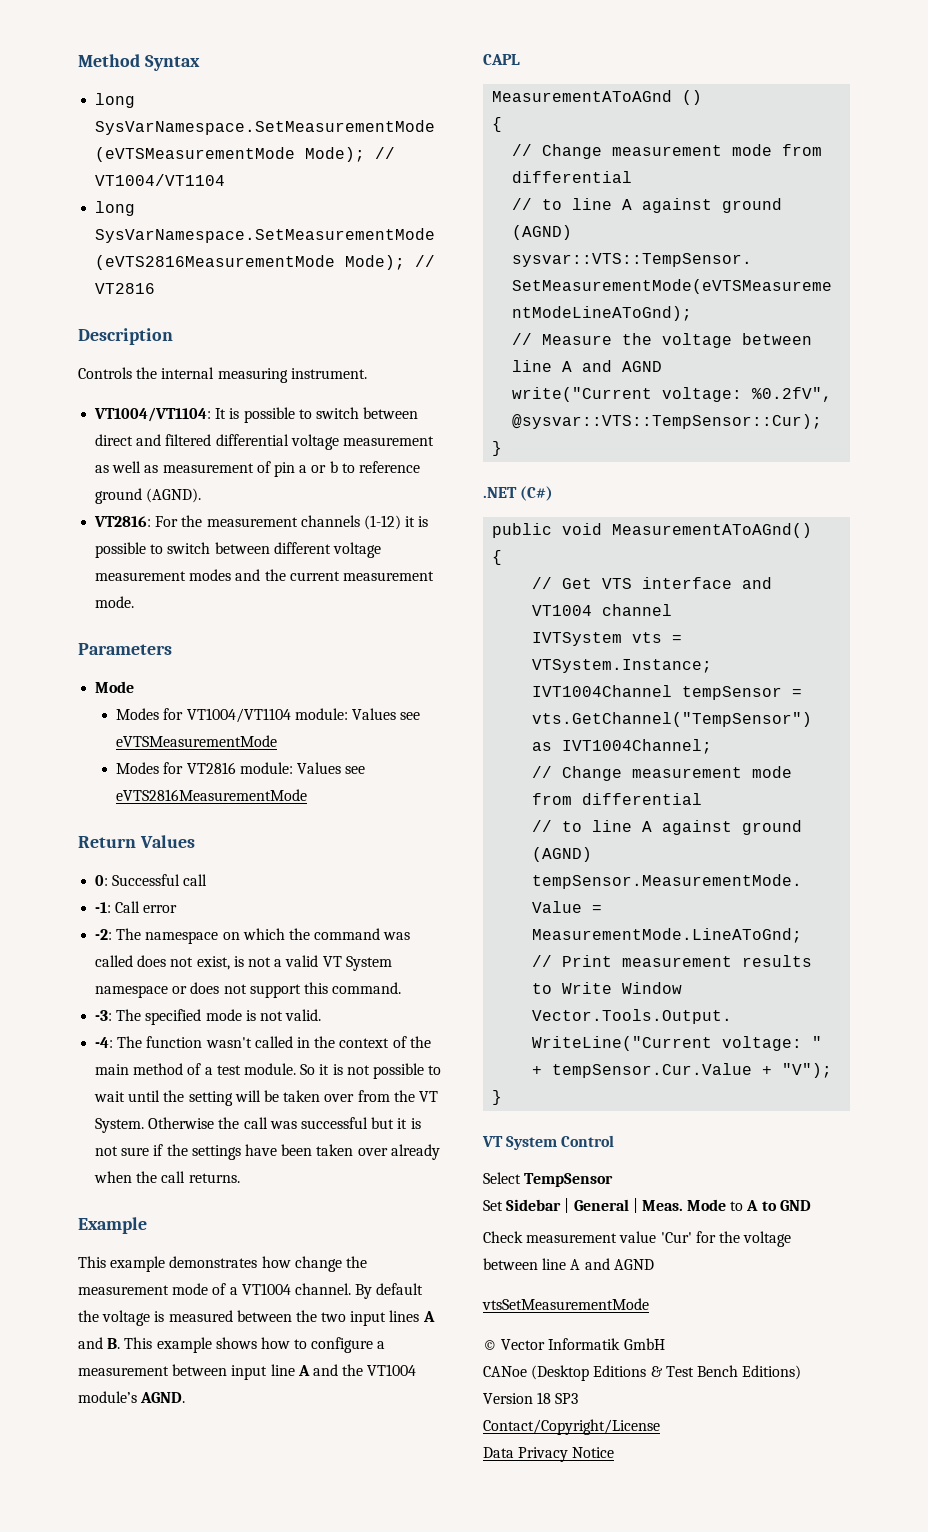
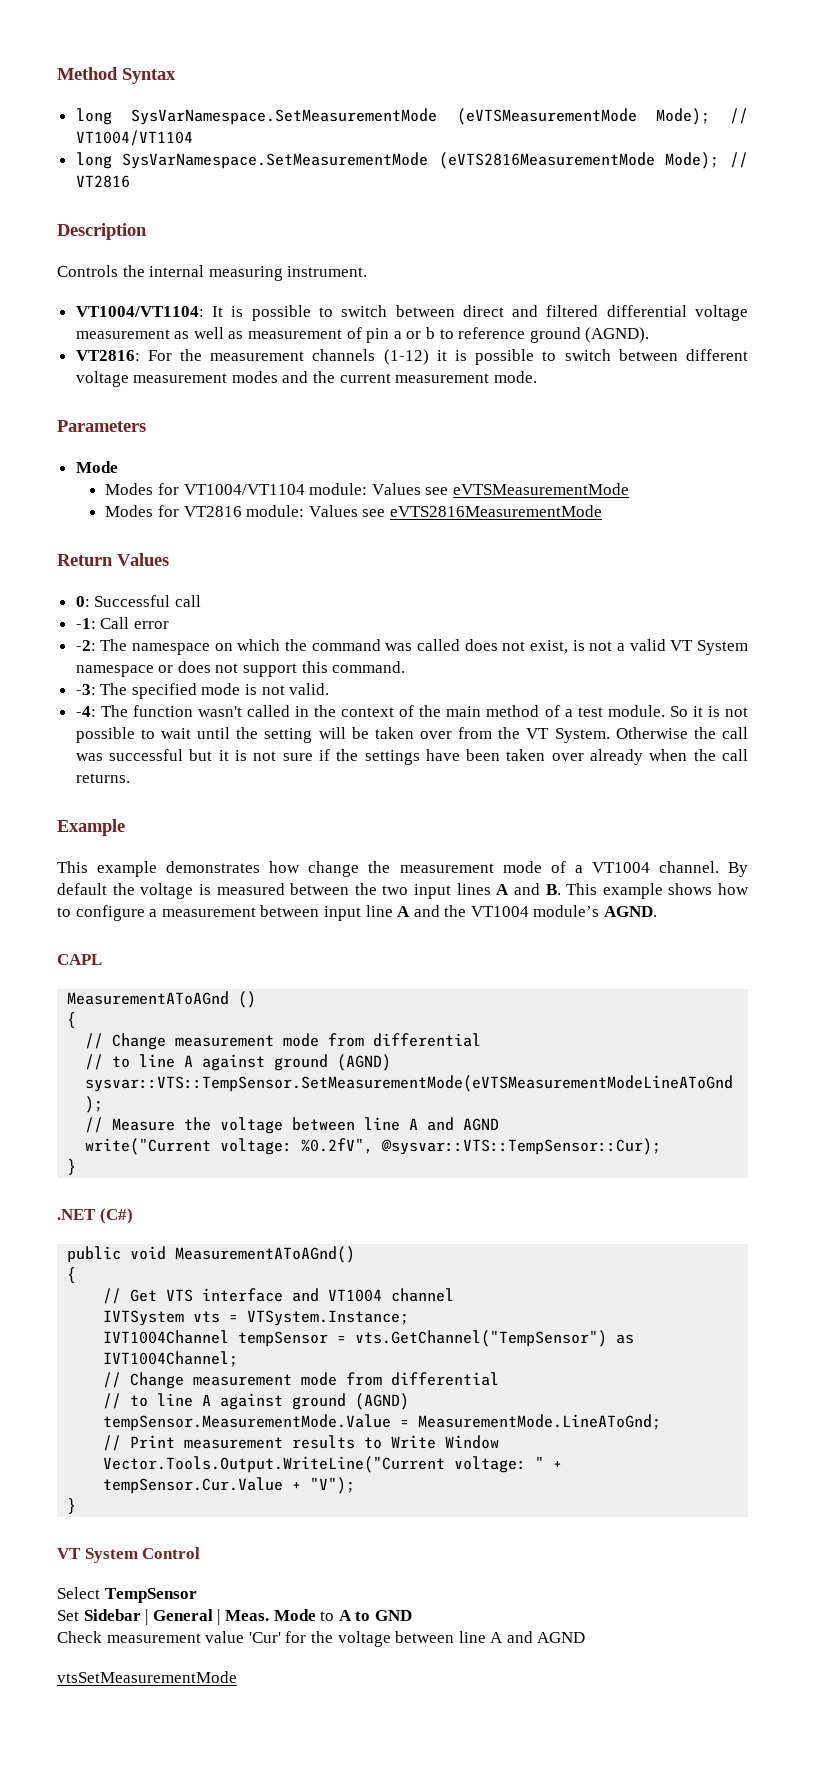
- © Vector Informatik GmbH
- CANoe (Desktop Editions & Test Bench Editions) Version 18 SP3
- Contact/Copyright/License
- Data Privacy Notice

